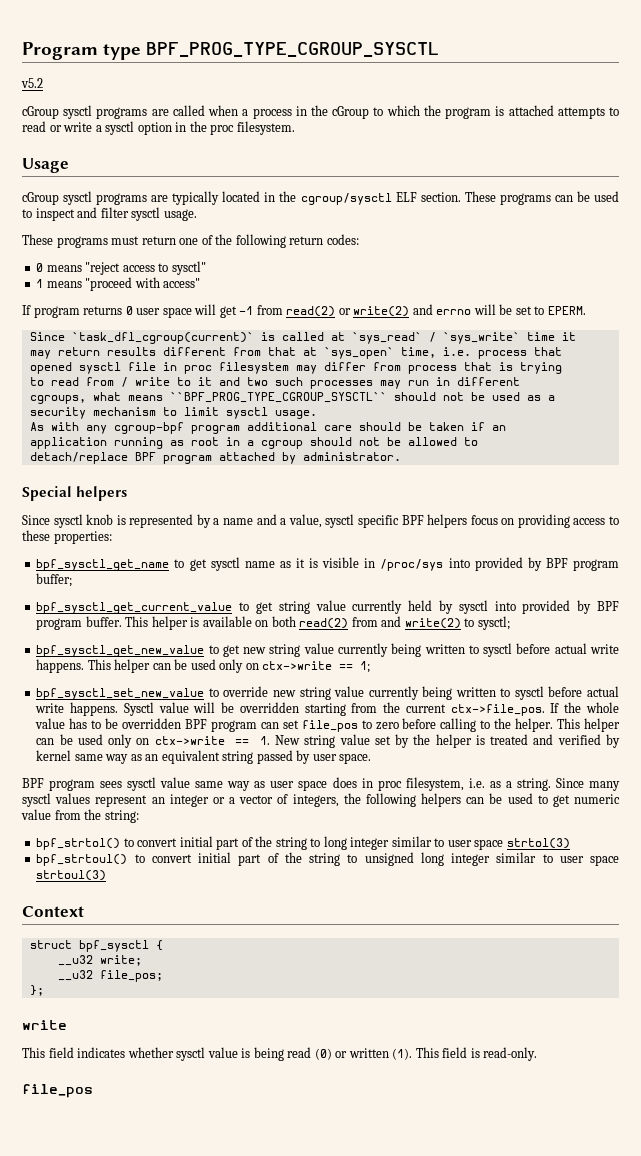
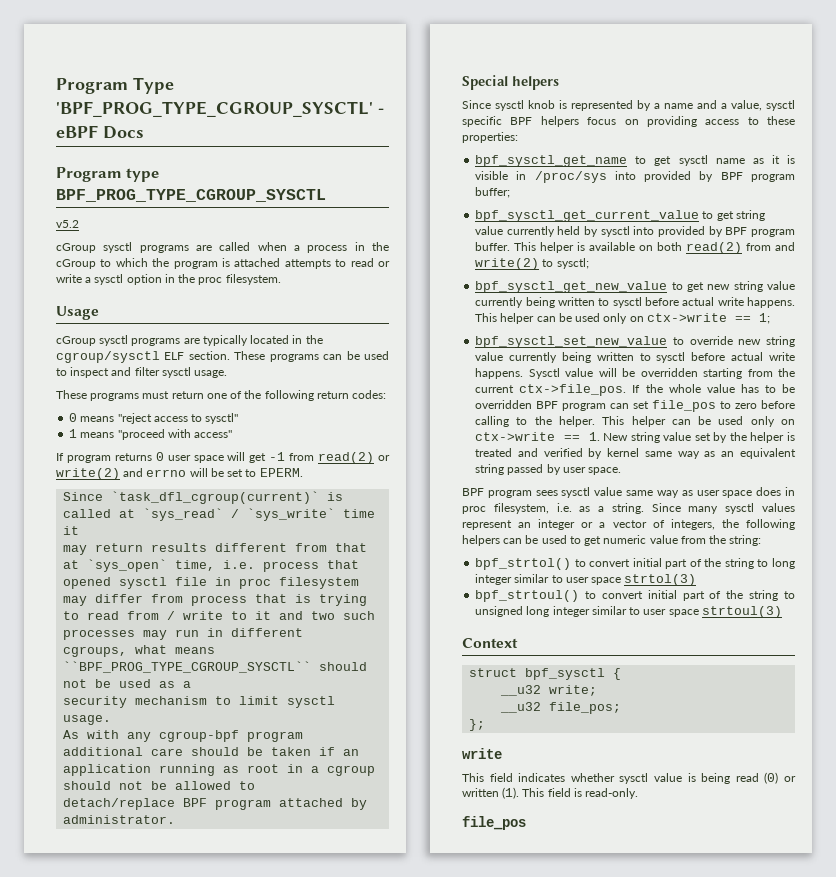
+ Program Type 'BPF_PROG_TYPE_CGROUP_SYSCTL' - eBPF Docs

